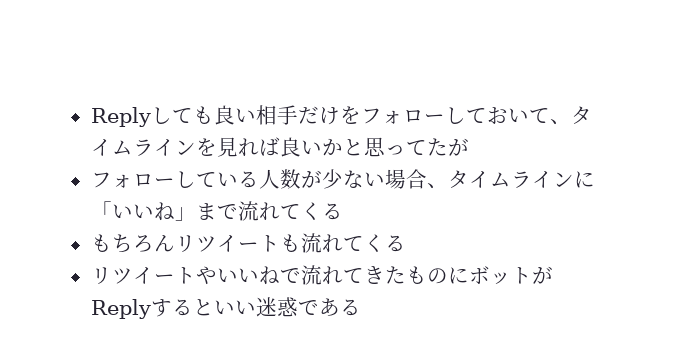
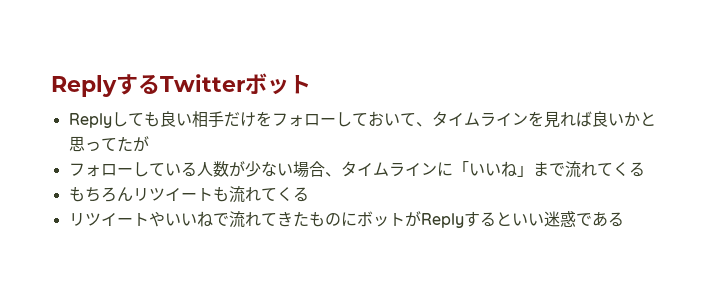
+ ReplyするTwitterボット

